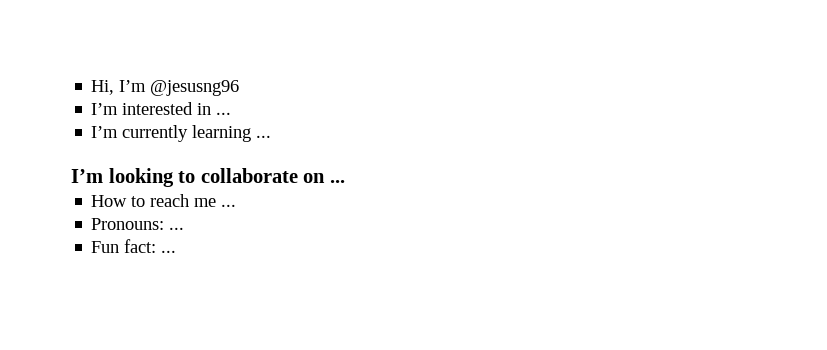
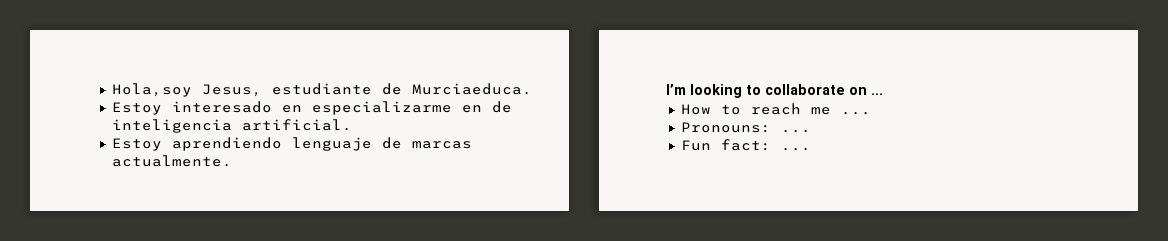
- Hi, I’m @jesusng96
- I’m interested in ...
- I’m currently learning ...
+ Hola,soy Jesus, estudiante de Murciaeduca.
+ Estoy interesado en especializarme en de inteligencia artificial.
+ Estoy aprendiendo lenguaje de marcas actualmente.

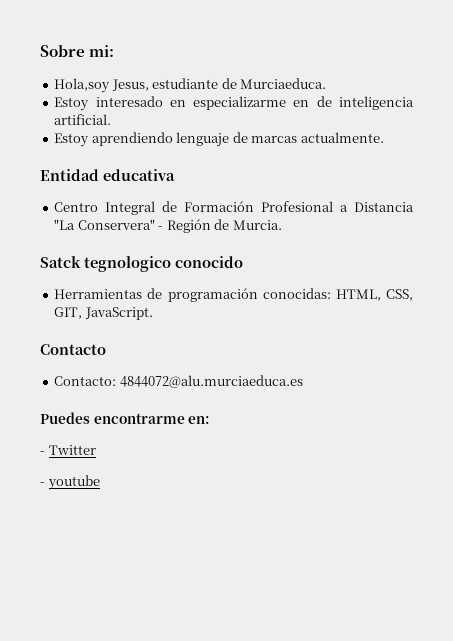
+ Sobre mi:
- I’m looking to collaborate on ...
- How to reach me ...
- Pronouns: ...
- Fun fact: ...
+ Entidad educativa
+ Centro Integral de Formación Profesional a Distancia "La Conservera" - Región de Murcia.
+ Satck tegnologico conocido
+ Herramientas de programación conocidas: HTML, CSS, GIT, JavaScript.
+ Contacto
+ Contacto: 4844072@alu.murciaeduca.es
+ Puedes encontrarme en:
+ - Twitter
+ - youtube

